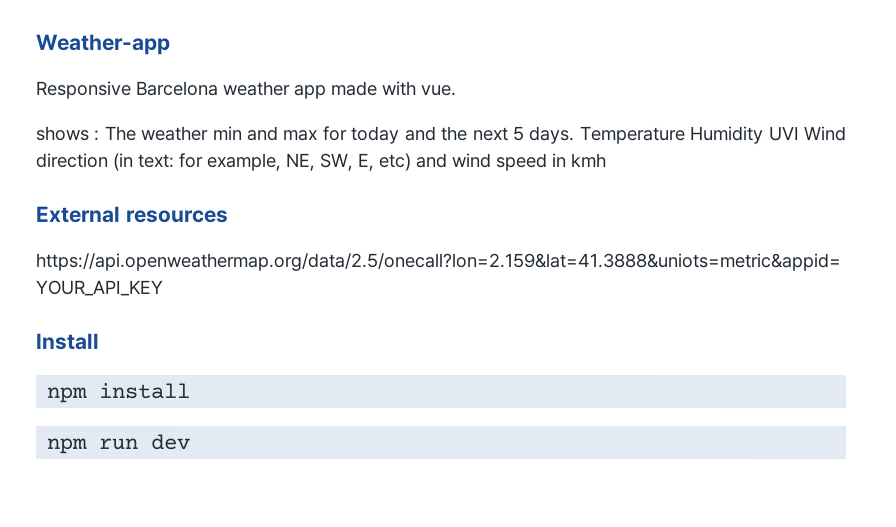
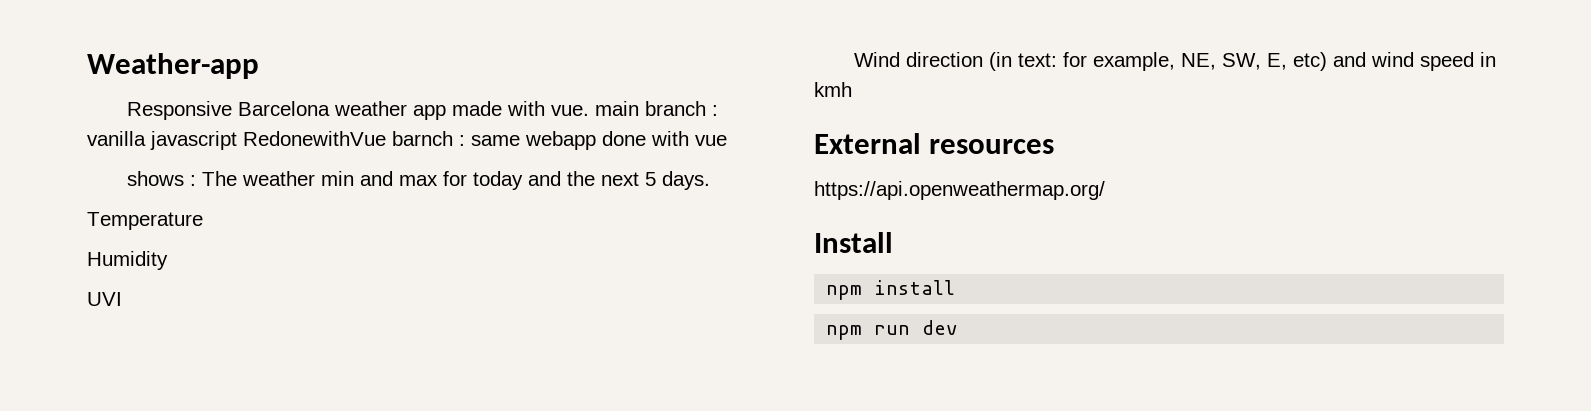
- Responsive Barcelona weather app made with vue.
+ Responsive Barcelona weather app made with vue. main branch : vanilla javascript RedonewithVue barnch : same webapp done with vue
- shows : The weather min and max for today and the next 5 days. Temperature Humidity UVI Wind direction (in text: for example, NE, SW, E, etc) and wind speed in kmh
+ shows : The weather min and max for today and the next 5 days.
+ Temperature
+ Humidity
+ UVI
+ Wind direction (in text: for example, NE, SW, E, etc) and wind speed in kmh
- https://api.openweathermap.org/data/2.5/onecall?lon=2.159&lat=41.3888&uniots=metric&appid= YOUR_API_KEY
+ https://api.openweathermap.org/

